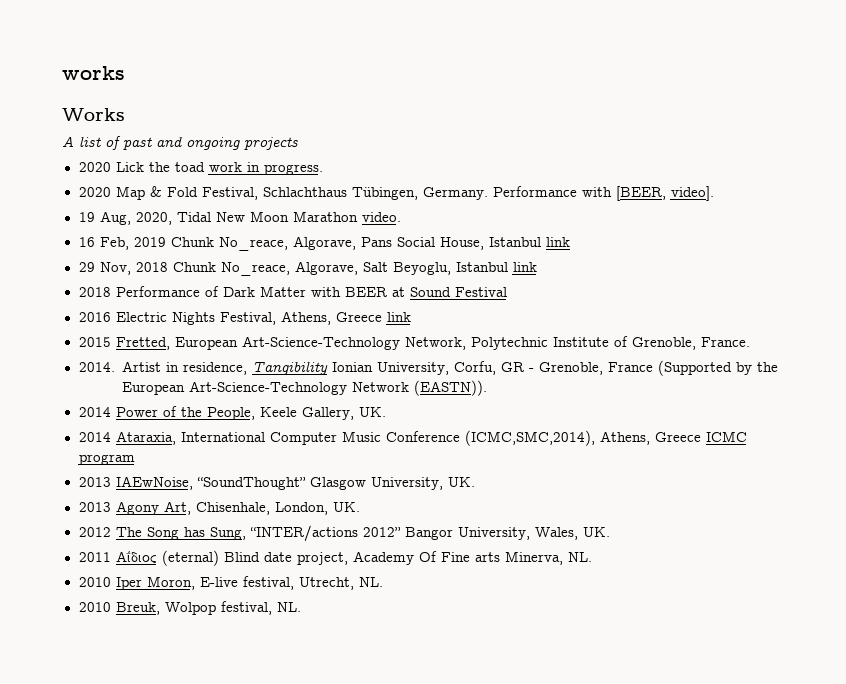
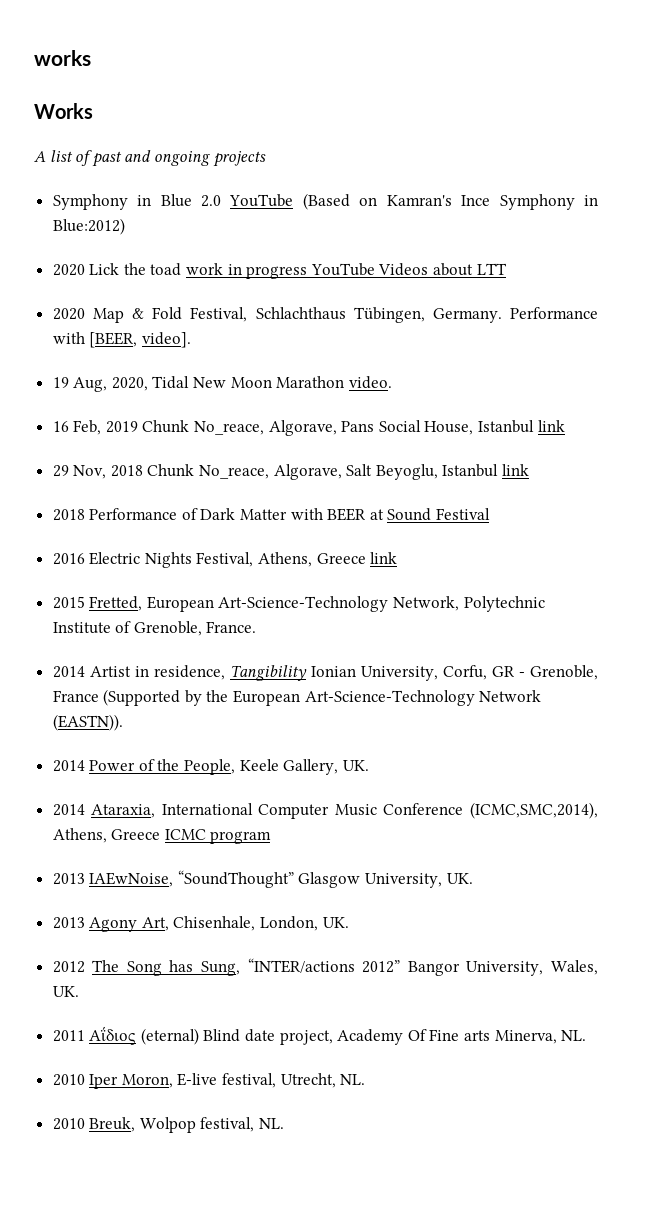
+ Symphony in Blue 2.0 YouTube (Based on Kamran's Ince Symphony in Blue:2012)
- 2020 Lick the toad work in progress.
+ 2020 Lick the toad work in progress YouTube Videos about LTT
- 2014. Artist in residence, Tangibility Ionian University, Corfu, GR - Grenoble, France (Supported by the European Art-Science-Technology Network (EASTN)).
+ 2014 Artist in residence, Tangibility Ionian University, Corfu, GR - Grenoble, France (Supported by the European Art-Science-Technology Network (EASTN)).

